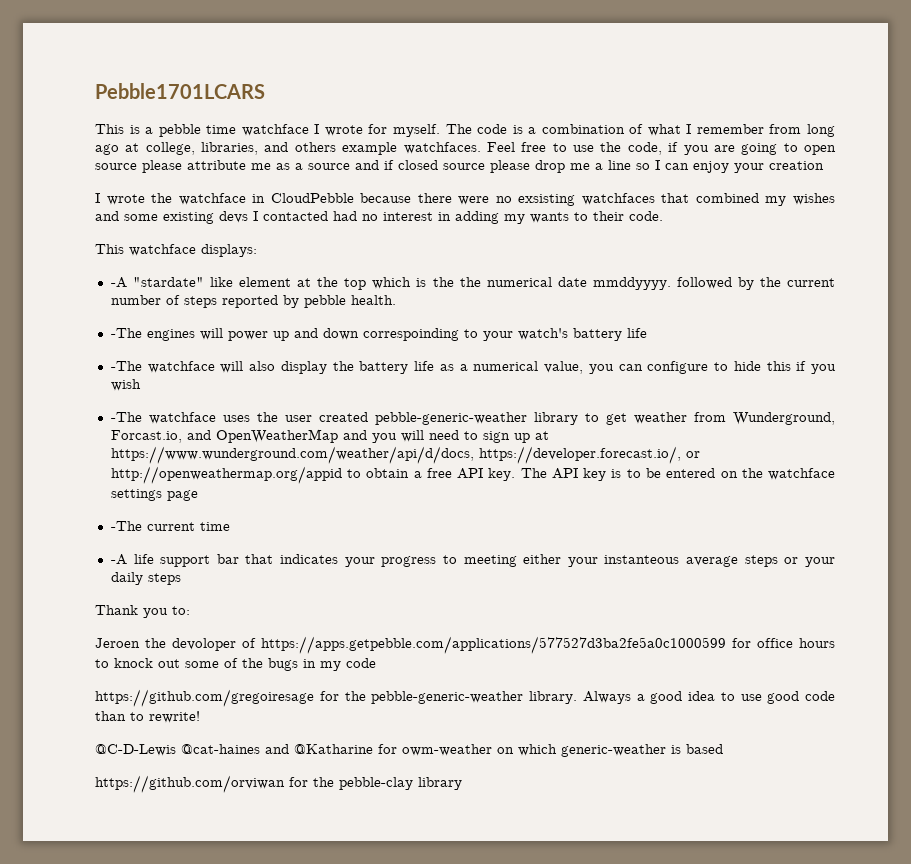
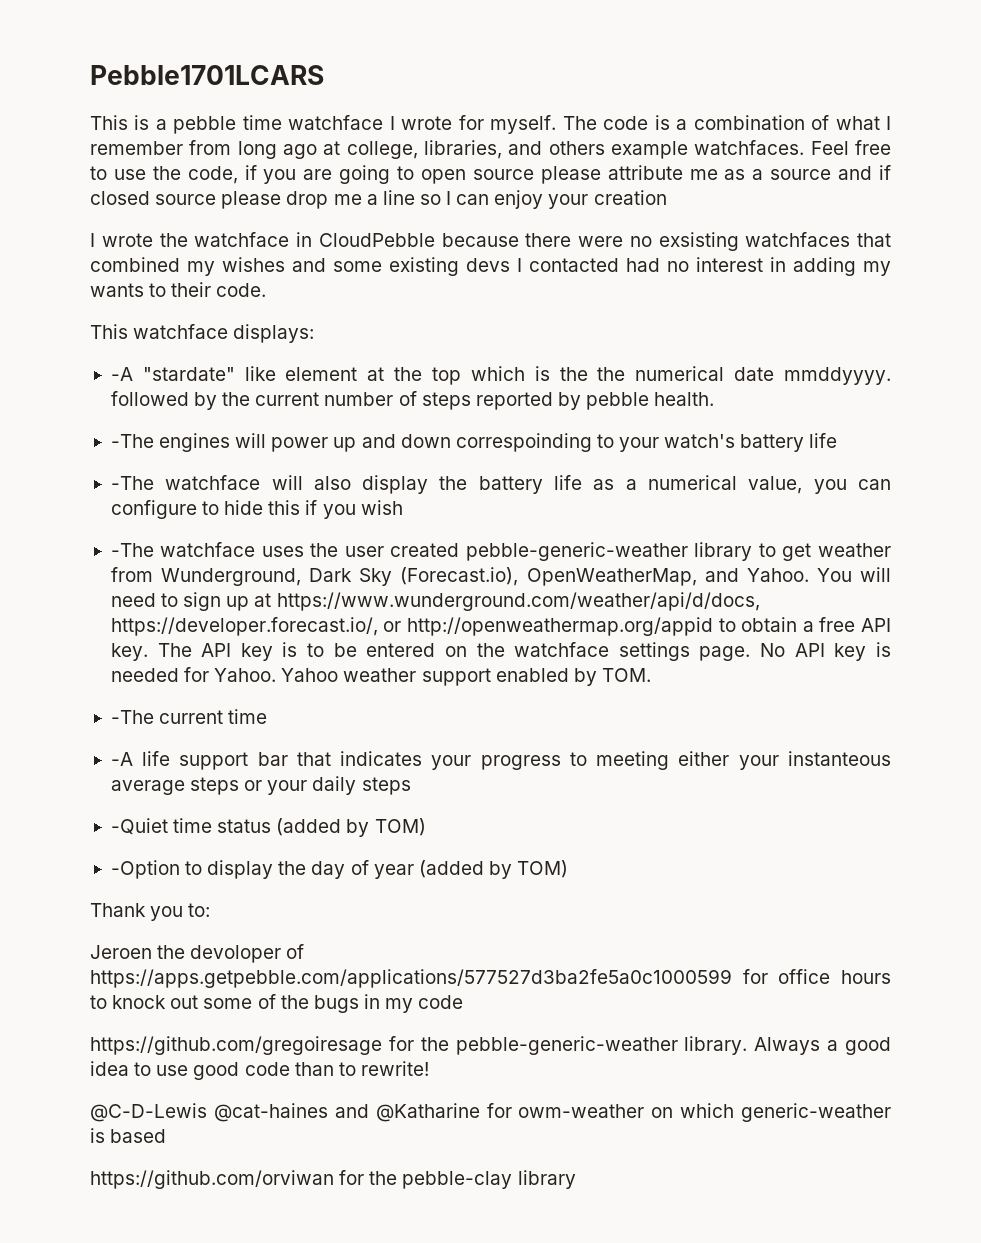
- -The watchface uses the user created pebble-generic-weather library to get weather from Wunderground, Forcast.io, and OpenWeatherMap and you will need to sign up at https://www.wunderground.com/weather/api/d/docs, https://developer.forecast.io/, or http://openweathermap.org/appid to obtain a free API key.
+ -The watchface uses the user created pebble-generic-weather library to get weather from Wunderground, Dark Sky (Forecast.io), OpenWeatherMap, and Yahoo. You will need to sign up at https://www.wunderground.com/weather/api/d/docs, https://developer.forecast.io/, or http://openweathermap.org/appid to obtain a free API key.
- The API key is to be entered on the watchface settings page
+ The API key is to be entered on the watchface settings page. No API key is needed for Yahoo. Yahoo weather support enabled by TOM.
+ -Quiet time status (added by TOM)
+ -Option to display the day of year (added by TOM)

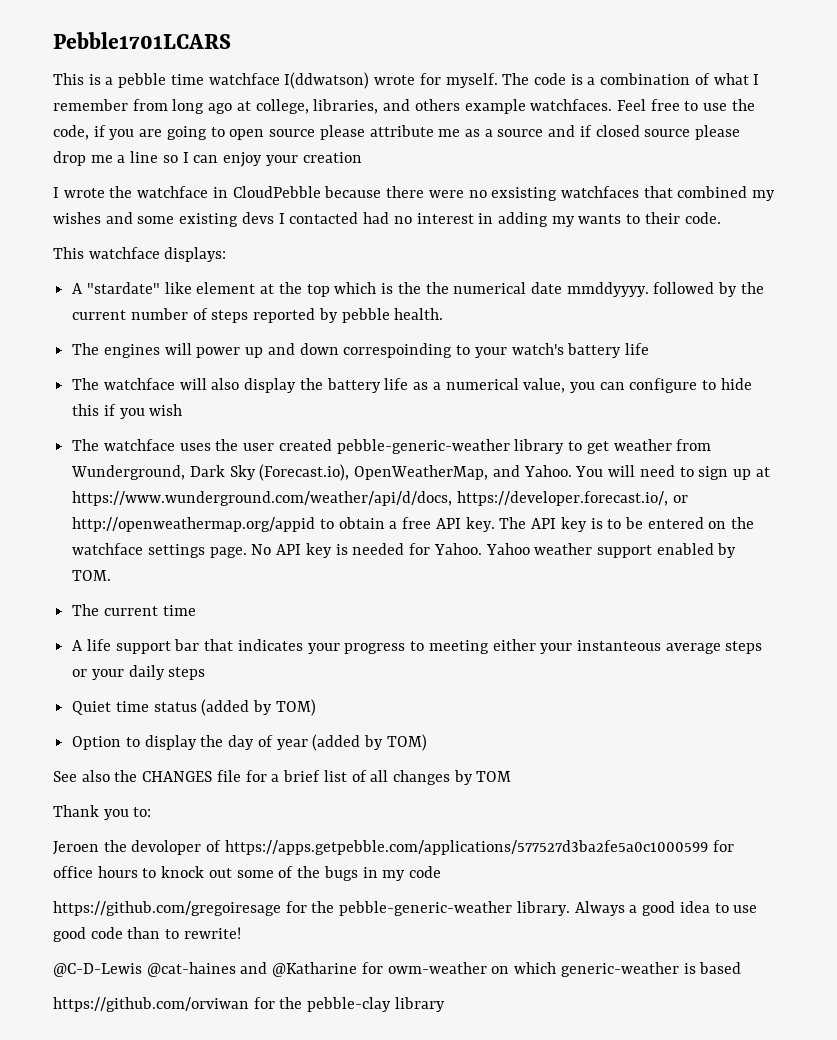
- This is a pebble time watchface I wrote for myself.
+ This is a pebble time watchface I(ddwatson) wrote for myself.
- -A "stardate" like element at the top which is the the numerical date mmddyyyy. followed by the current number of steps reported by pebble health.
+ A "stardate" like element at the top which is the the numerical date mmddyyyy. followed by the current number of steps reported by pebble health.
- -The engines will power up and down correspoinding to your watch's battery life
+ The engines will power up and down correspoinding to your watch's battery life
- -The watchface will also display the battery life as a numerical value, you can configure to hide this if you wish
+ The watchface will also display the battery life as a numerical value, you can configure to hide this if you wish
- -The watchface uses the user created pebble-generic-weather library to get weather from Wunderground, Dark Sky (Forecast.io), OpenWeatherMap, and Yahoo.
+ The watchface uses the user created pebble-generic-weather library to get weather from Wunderground, Dark Sky (Forecast.io), OpenWeatherMap, and Yahoo.
- -The current time
+ The current time
- -A life support bar that indicates your progress to meeting either your instanteous average steps or your daily steps
+ A life support bar that indicates your progress to meeting either your instanteous average steps or your daily steps
- -Quiet time status (added by TOM)
+ Quiet time status (added by TOM)
- -Option to display the day of year (added by TOM)
+ Option to display the day of year (added by TOM)
+ See also the CHANGES file for a brief list of all changes by TOM

